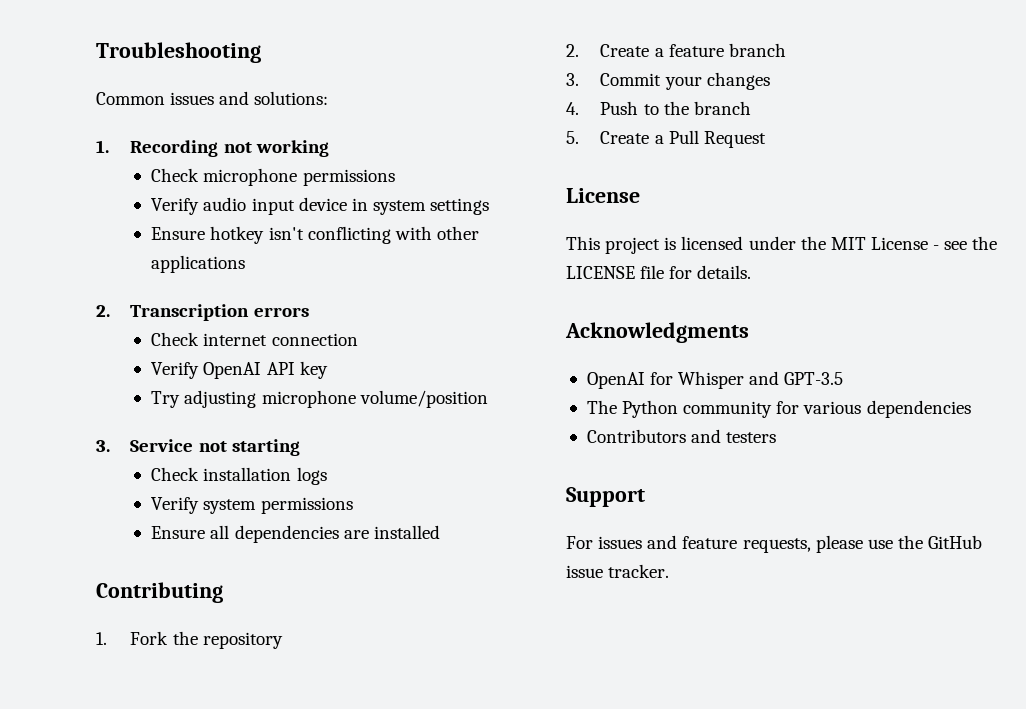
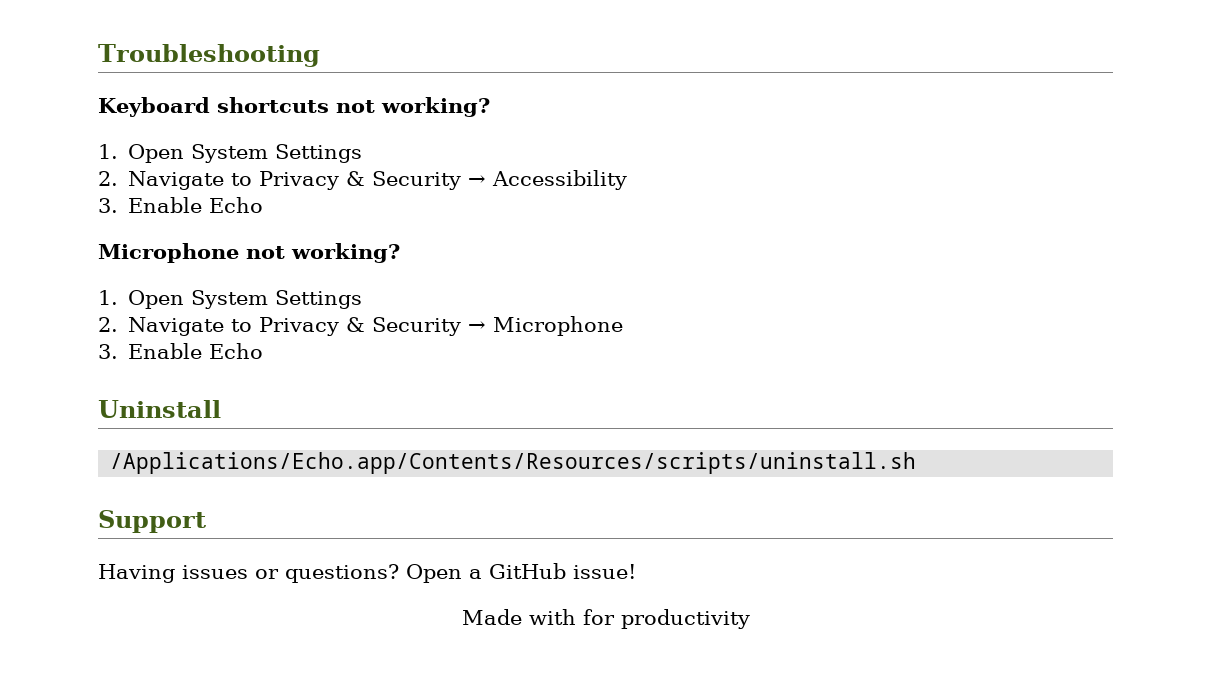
- Common issues and solutions:
- 1. Recording not working
- Check microphone permissions
- Verify audio input device in system settings
- Ensure hotkey isn't conflicting with other applications
- 2. Transcription errors
- Check internet connection
- Verify OpenAI API key
- Try adjusting microphone volume/position
- 3. Service not starting
- Check installation logs
- Verify system permissions
- Ensure all dependencies are installed
- Contributing
- 1. Fork the repository
- 2. Create a feature branch
- 3. Commit your changes
- 4. Push to the branch
- 5. Create a Pull Request
- License
- This project is licensed under the MIT License - see the LICENSE file for details.
- Acknowledgments
- OpenAI for Whisper and GPT-3.5
- The Python community for various dependencies
- Contributors and testers
+ Keyboard shortcuts not working?
+ 1. Open System Settings
+ 2. Navigate to Privacy & Security → Accessibility
+ 3. Enable Echo
+ Microphone not working?
+ 1. Open System Settings
+ 2. Navigate to Privacy & Security → Microphone
+ 3. Enable Echo
+ Uninstall
+ /Applications/Echo.app/Contents/Resources/scripts/uninstall.sh
  Support
- For issues and feature requests, please use the GitHub issue tracker.
+ Having issues or questions? Open a GitHub issue!
+ Made with for productivity

